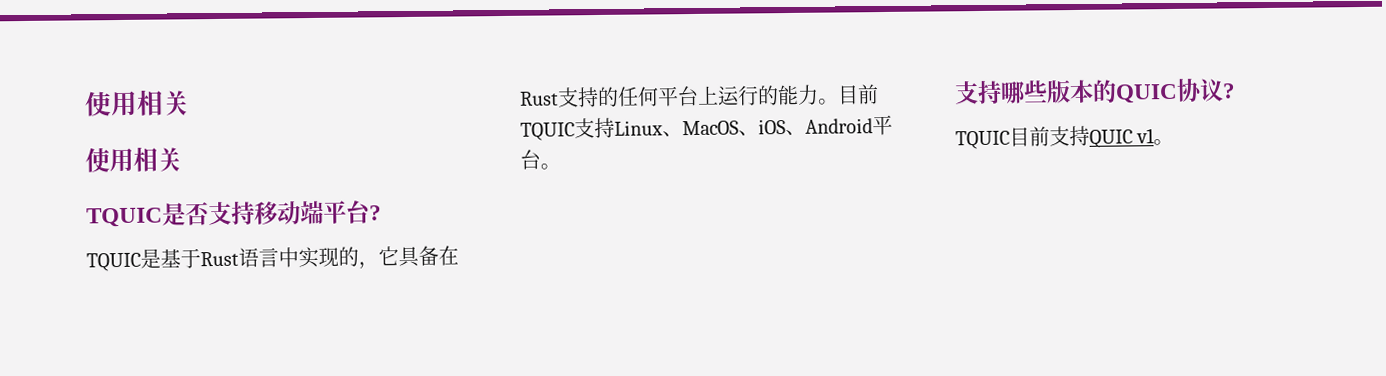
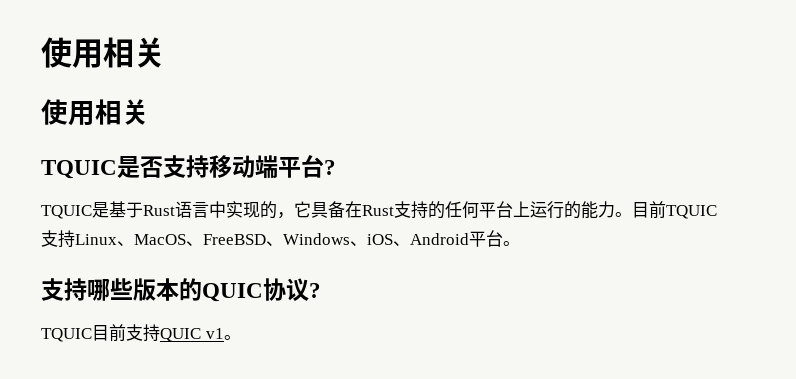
- 目前TQUIC支持Linux、MacOS、iOS、Android平台。
+ 目前TQUIC支持Linux、MacOS、FreeBSD、Windows、iOS、Android平台。

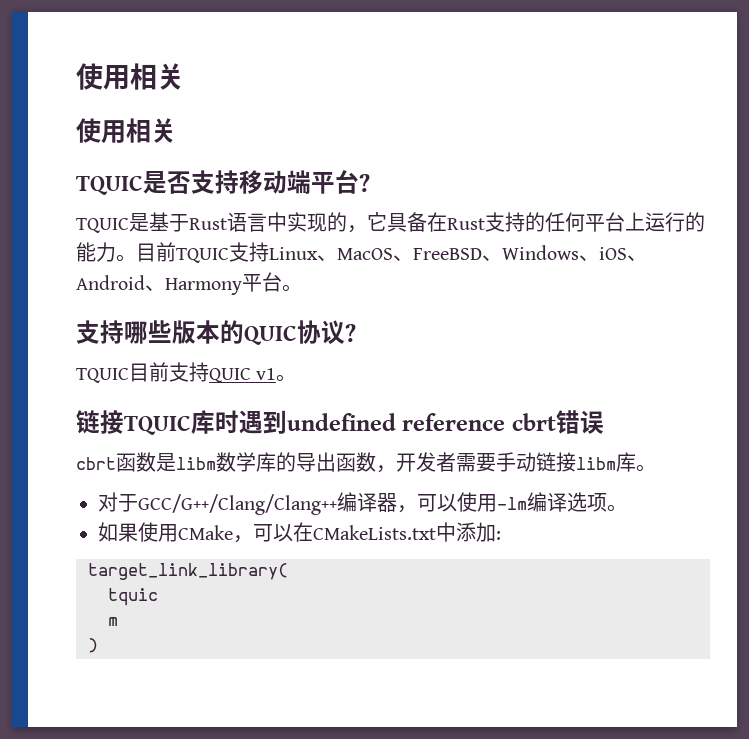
- 目前TQUIC支持Linux、MacOS、FreeBSD、Windows、iOS、Android平台。
+ 目前TQUIC支持Linux、MacOS、FreeBSD、Windows、iOS、Android、Harmony平台。
+ 链接TQUIC库时遇到undefined reference cbrt错误
+ cbrt函数是libm数学库的导出函数，开发者需要手动链接libm库。
+ 对于GCC/G++/Clang/Clang++编译器，可以使用-lm编译选项。
+ 如果使用CMake，可以在CMakeLists.txt中添加:
+ target_link_library(
+ tquic
+ m
+ )

